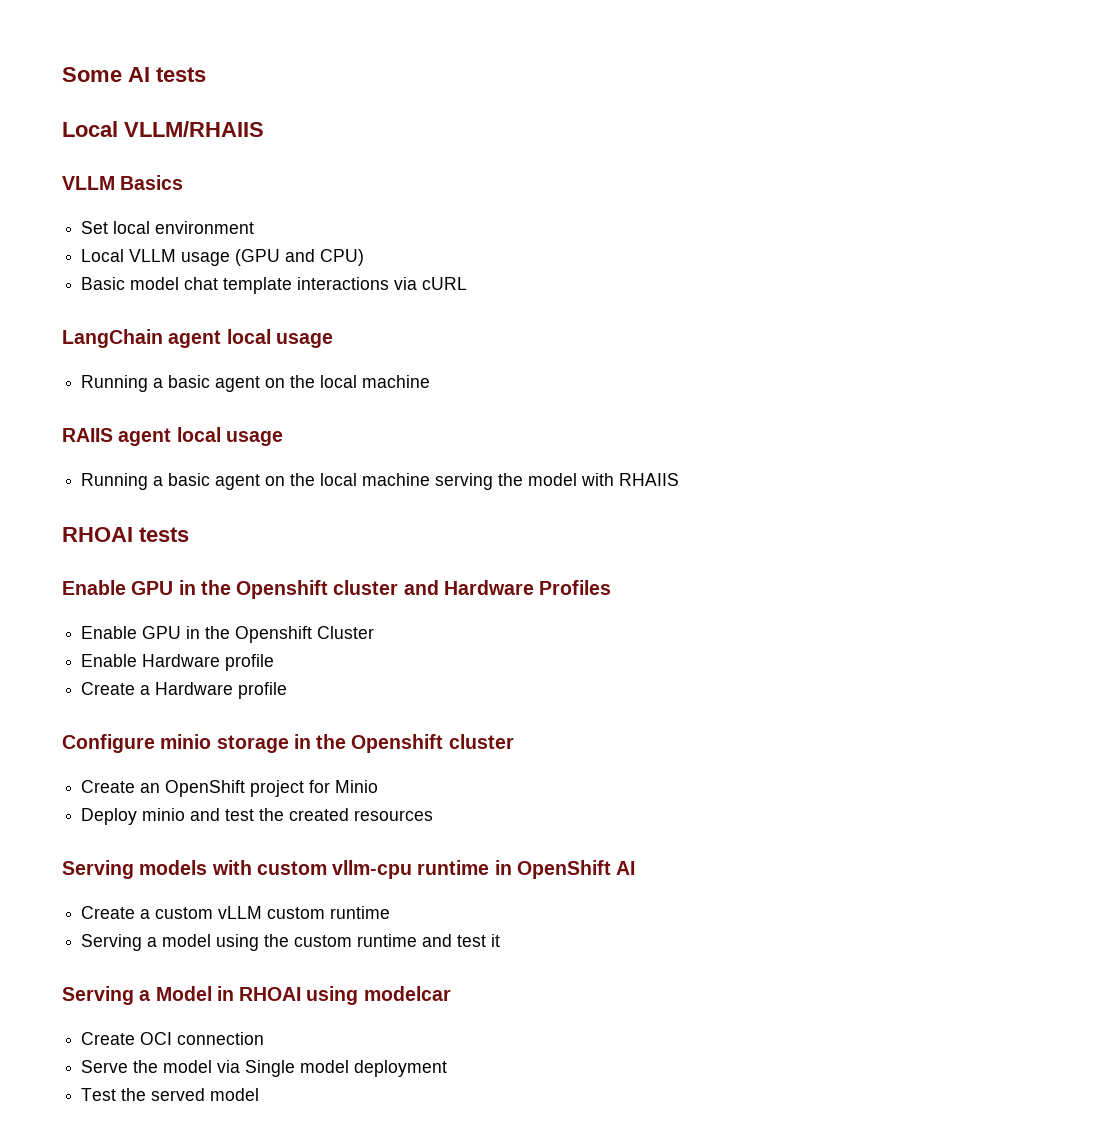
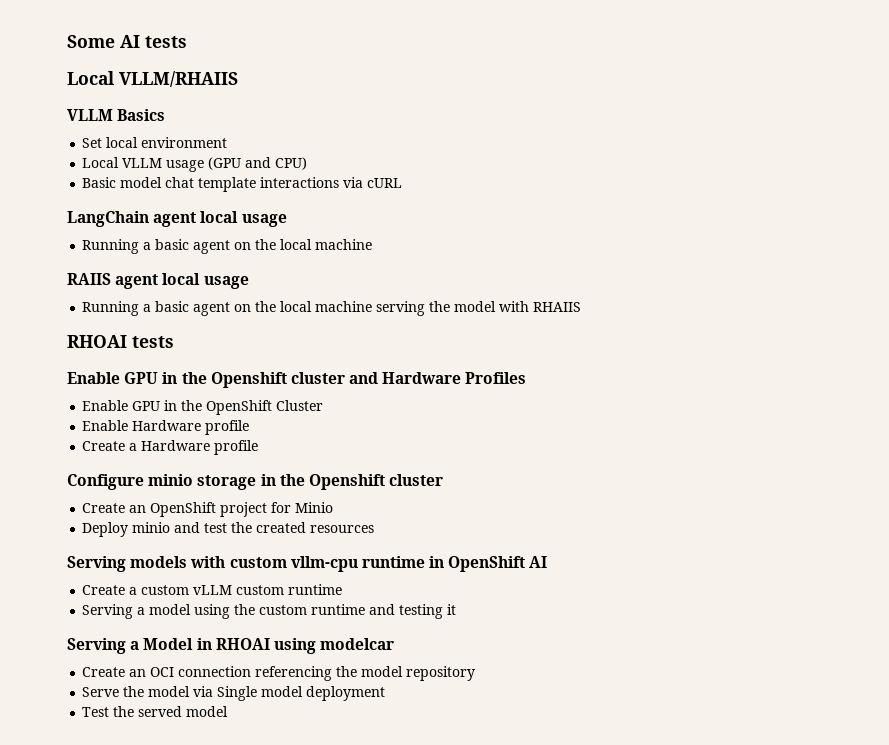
- Enable GPU in the Openshift Cluster
+ Enable GPU in the OpenShift Cluster
- Serving a model using the custom runtime and test it
+ Serving a model using the custom runtime and testing it
- Create OCI connection
+ Create an OCI connection referencing the model repository

